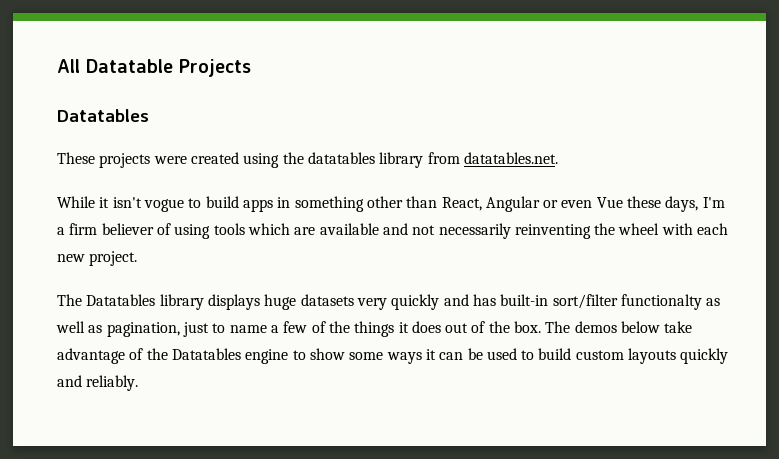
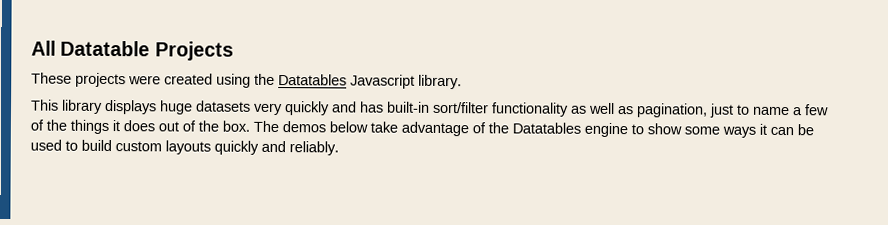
  All Datatable Projects
- Datatables
- These projects were created using the datatables library from datatables.net.
- While it isn't vogue to build apps in something other than React, Angular or even Vue these days, I'm a firm believer of using tools which are available and not necessarily reinventing the wheel with each new project.
- The Datatables library displays huge datasets very quickly and has built-in sort/filter functionalty as well as pagination, just to name a few of the things it does out of the box.
+ These projects were created using the Datatables Javascript library.
+ This library displays huge datasets very quickly and has built-in sort/filter functionality as well as pagination, just to name a few of the things it does out of the box.

